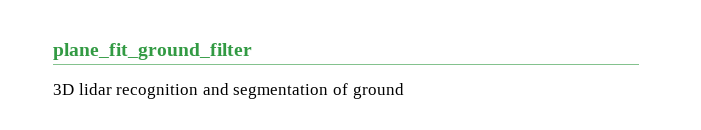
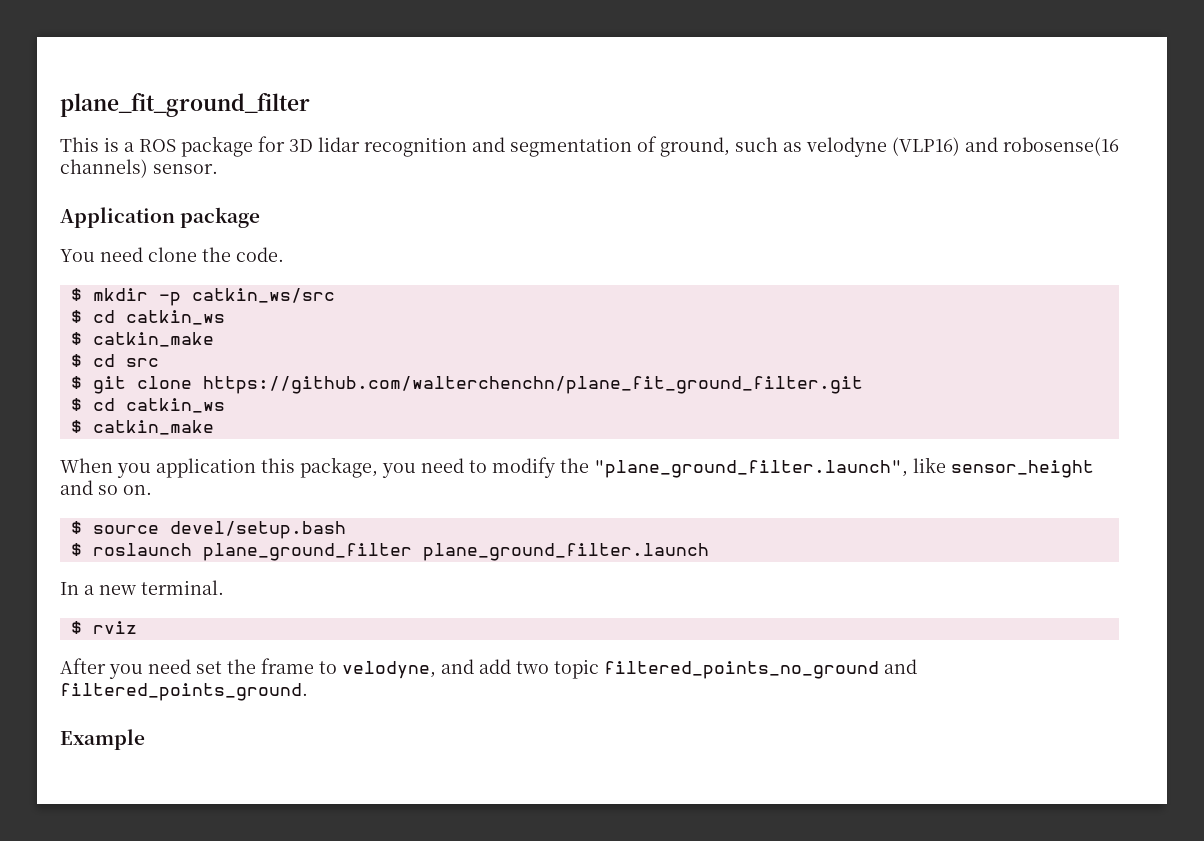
- 3D lidar recognition and segmentation of ground
+ This is a ROS package for 3D lidar recognition and segmentation of ground, such as velodyne (VLP16) and robosense(16 channels) sensor.
+ Application package
+ You need clone the code.
+ $ mkdir -p catkin_ws/src
+ $ cd catkin_ws
+ $ catkin_make
+ $ cd src
+ $ git clone https://github.com/walterchenchn/plane_fit_ground_filter.git
+ $ cd catkin_ws
+ $ catkin_make
+ When you application this package, you need to modify the "plane_ground_filter.launch", like sensor_height and so on.
+ $ source devel/setup.bash
+ $ roslaunch plane_ground_filter plane_ground_filter.launch
+ In a new terminal.
+ $ rviz
+ After you need set the frame to velodyne, and add two topic filtered_points_no_ground and filtered_points_ground.
+ Example

